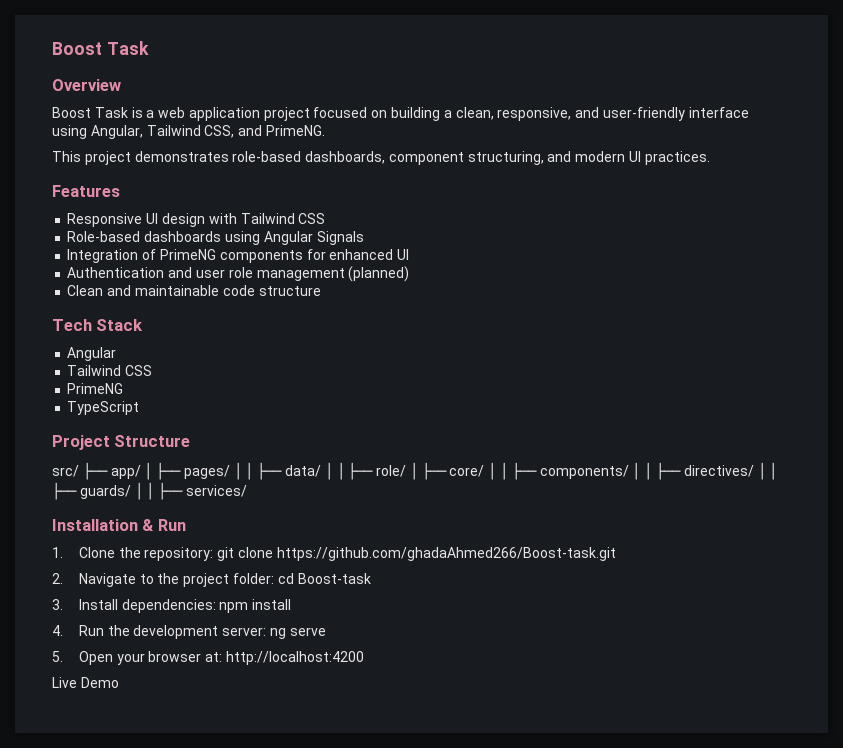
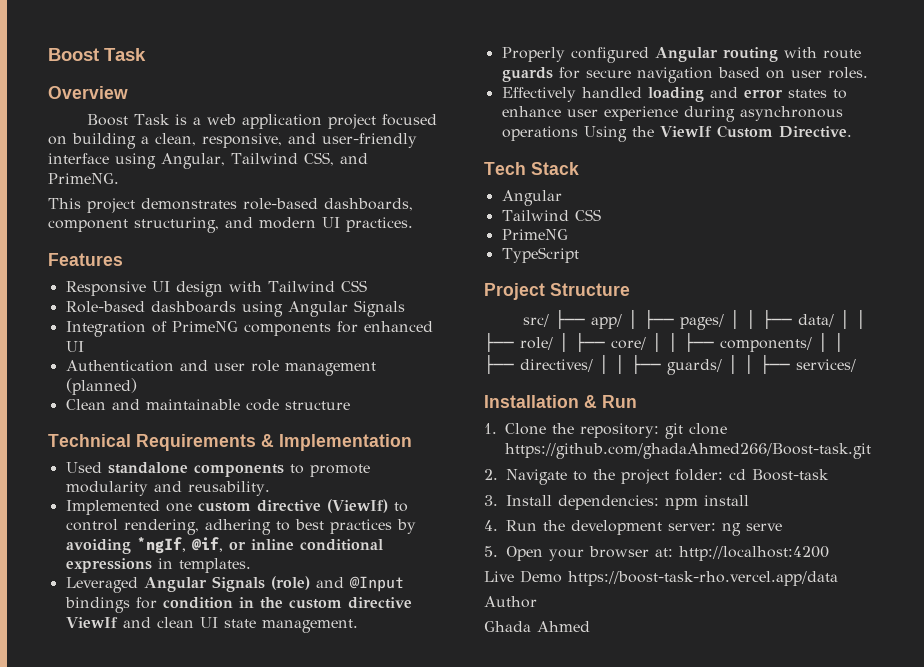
+ Technical Requirements & Implementation
+ Used standalone components to promote modularity and reusability.
+ Implemented one custom directive (ViewIf) to control rendering, adhering to best practices by avoiding *ngIf, @if, or inline conditional expressions in templates.
+ Leveraged Angular Signals (role) and @Input bindings for condition in the custom directive ViewIf and clean UI state management.
+ Properly configured Angular routing with route guards for secure navigation based on user roles.
+ Effectively handled loading and error states to enhance user experience during asynchronous operations Using the ViewIf Custom Directive.
- Live Demo
+ Live Demo https://boost-task-rho.vercel.app/data
+ Author
+ Ghada Ahmed

